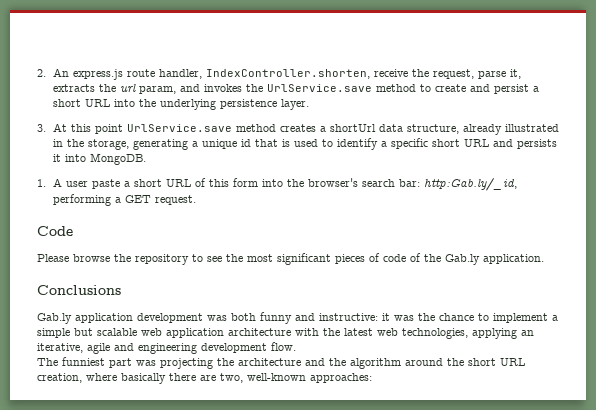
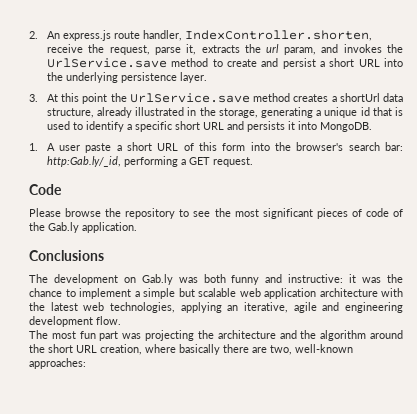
- 3. At this point UrlService.save method creates a shortUrl data structure, already illustrated in the storage, generating a unique id that is used to identify a specific short URL and persists it into MongoDB.
+ 3. At this point the UrlService.save method creates a shortUrl data structure, already illustrated in the storage, generating a unique id that is used to identify a specific short URL and persists it into MongoDB.
- Gab.ly application development was both funny and instructive: it was the chance to implement a simple but scalable web application architecture with the latest web technologies, applying an iterative, agile and engineering development flow.
+ The development on Gab.ly was both funny and instructive: it was the chance to implement a simple but scalable web application architecture with the latest web technologies, applying an iterative, agile and engineering development flow.
- The funniest part was projecting the architecture and the algorithm around the short URL creation, where basically there are two, well-known approaches:
+ The most fun part was projecting the architecture and the algorithm around the short URL creation, where basically there are two, well-known approaches:

